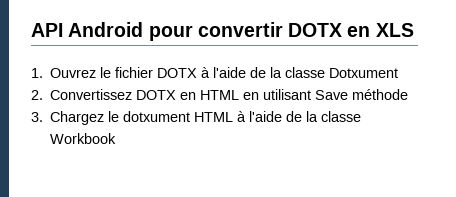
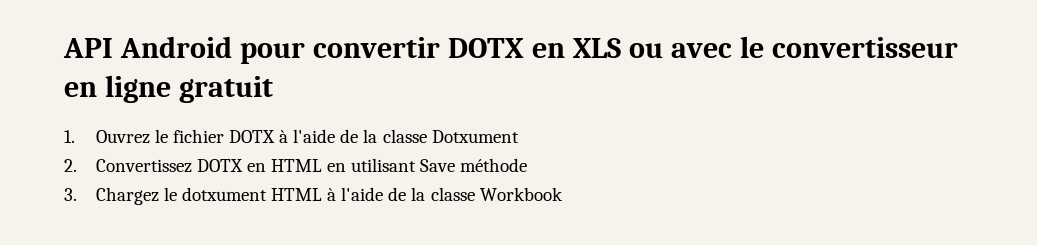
- API Android pour convertir DOTX en XLS
+ API Android pour convertir DOTX en XLS ou avec le convertisseur en ligne gratuit

